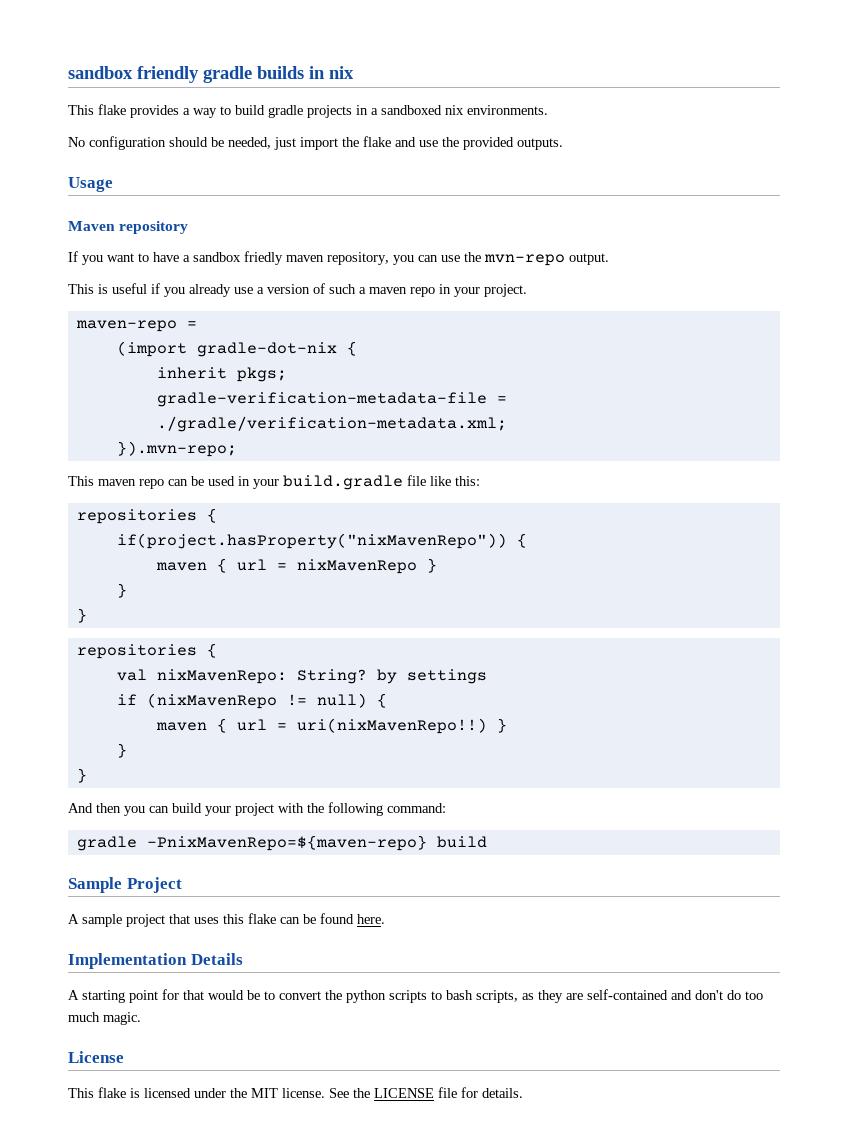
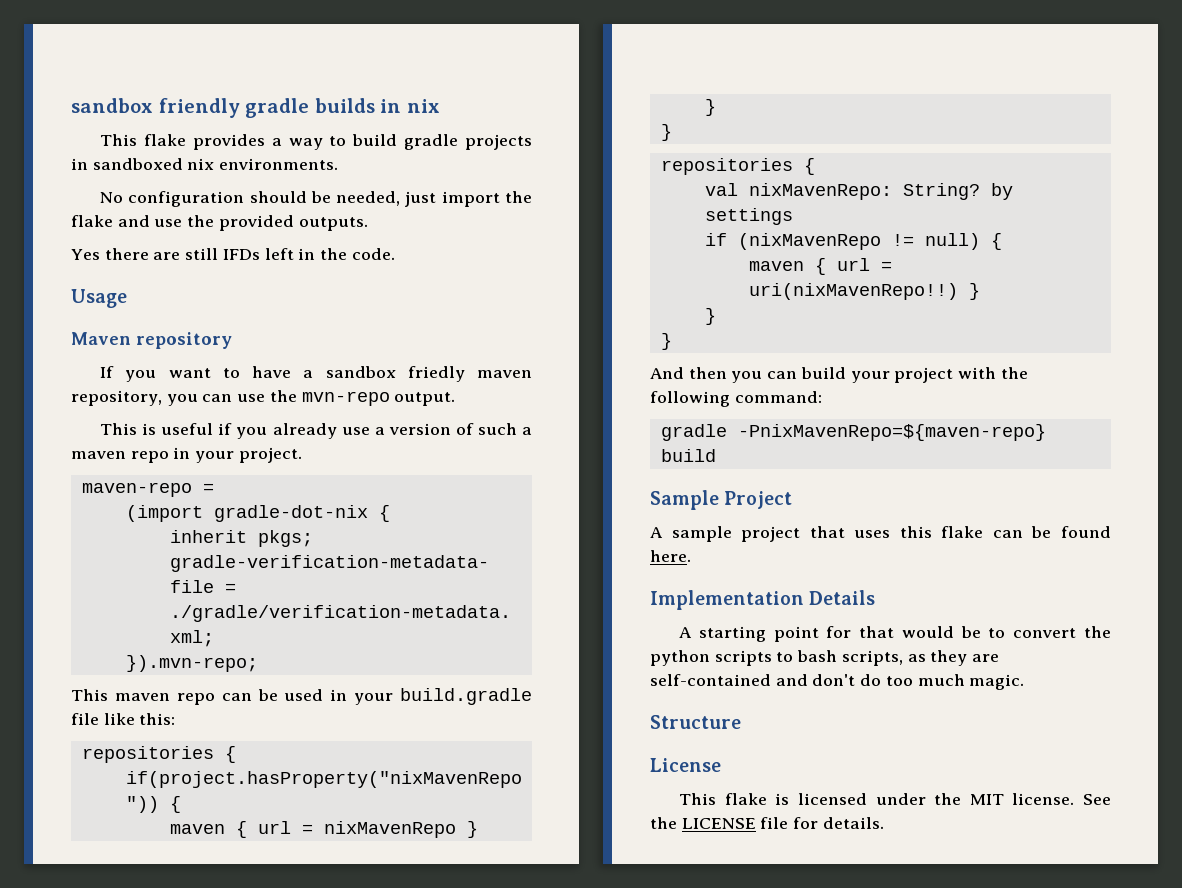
- This flake provides a way to build gradle projects in a sandboxed nix environments.
+ This flake provides a way to build gradle projects in sandboxed nix environments.
+ Yes there are still IFDs left in the code.
+ Structure

